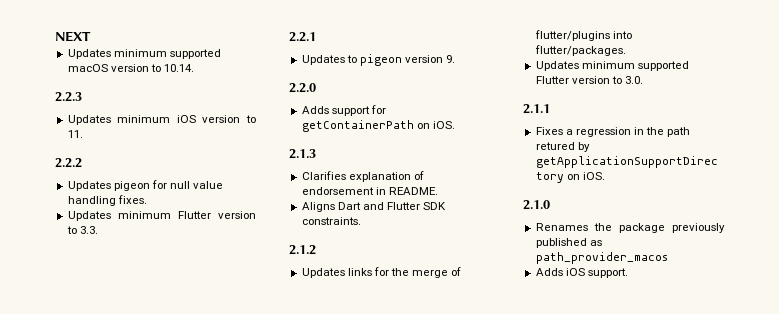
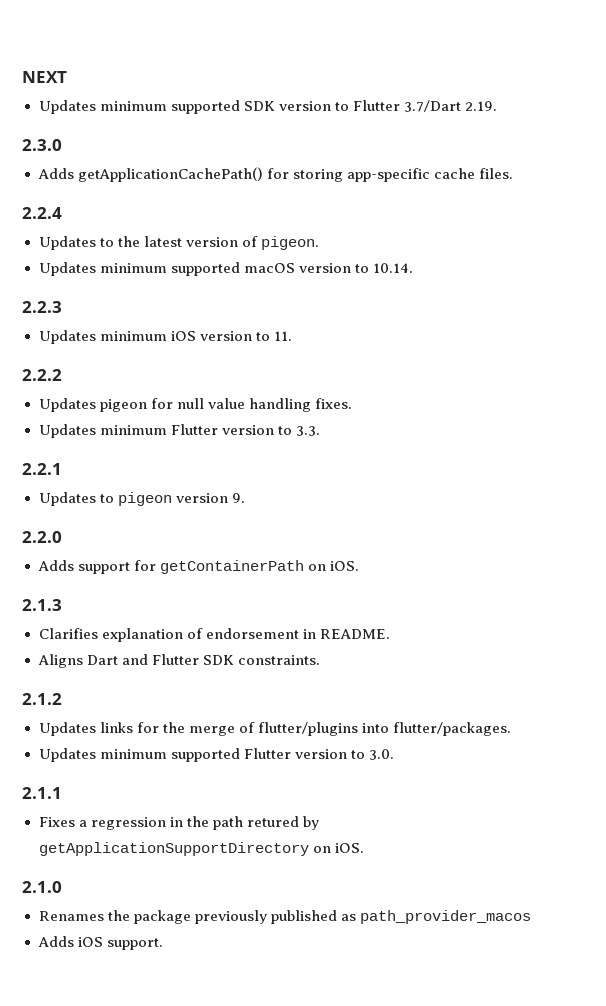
+ Updates minimum supported SDK version to Flutter 3.7/Dart 2.19.
+ 2.3.0
+ Adds getApplicationCachePath() for storing app-specific cache files.
+ 2.2.4
+ Updates to the latest version of pigeon.

